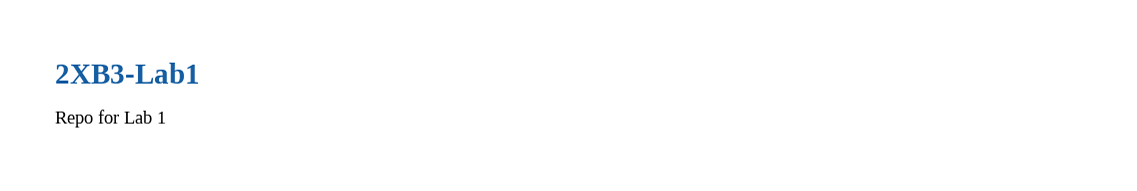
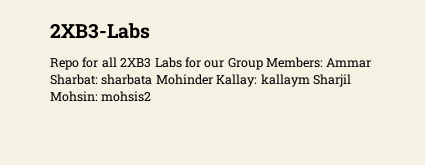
- 2XB3-Lab1
+ 2XB3-Labs
- Repo for Lab 1
+ Repo for all 2XB3 Labs for our Group Members: Ammar Sharbat: sharbata Mohinder Kallay: kallaym Sharjil Mohsin: mohsis2

